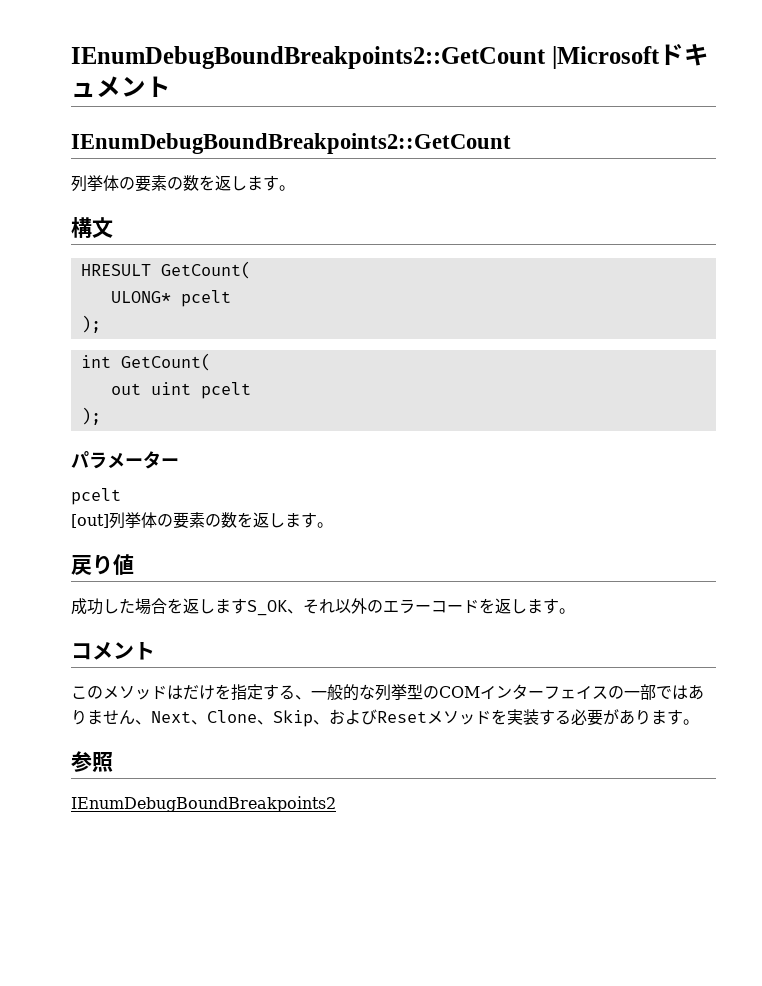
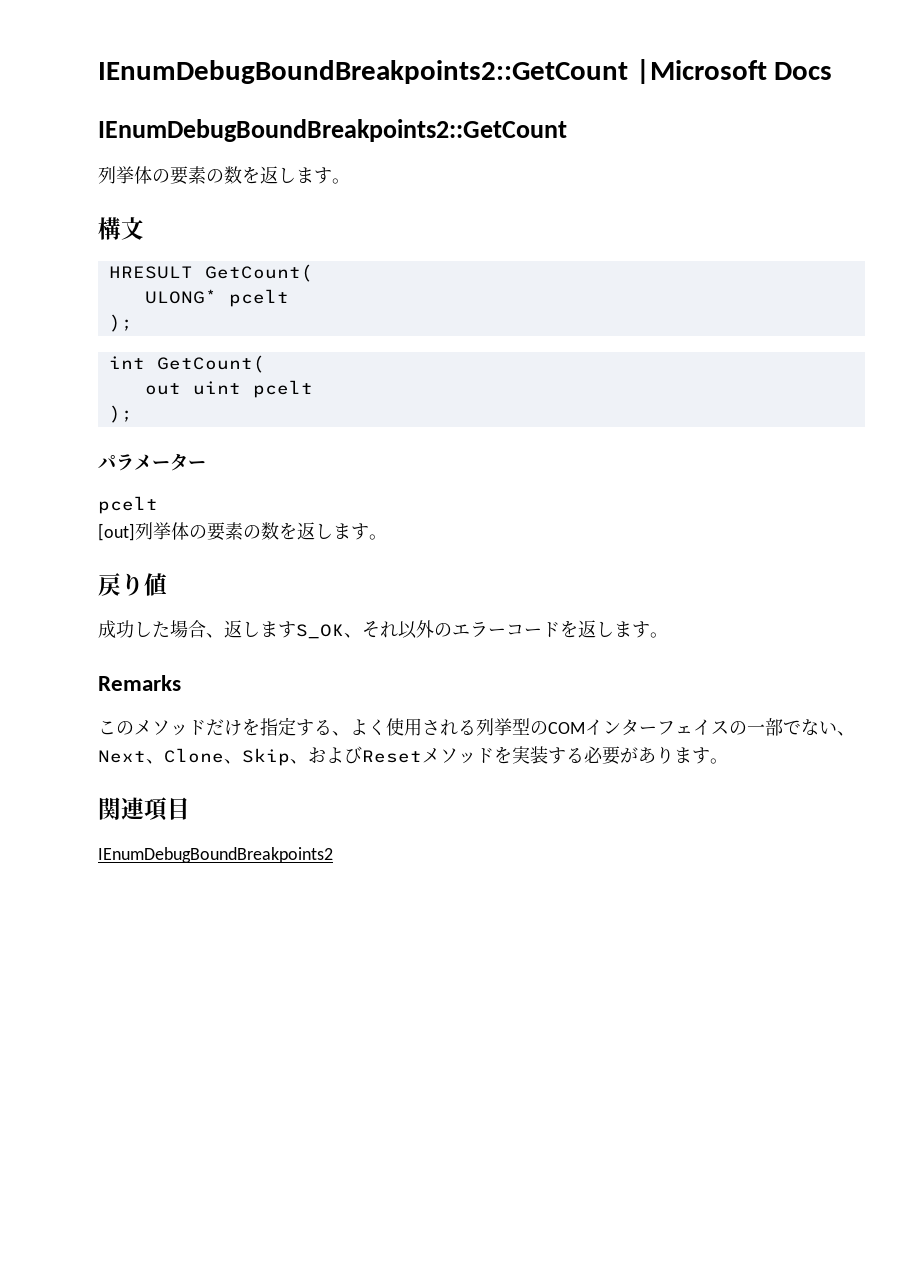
- IEnumDebugBoundBreakpoints2::GetCount |Microsoftドキュメント
+ IEnumDebugBoundBreakpoints2::GetCount |Microsoft Docs
- 成功した場合を返しますS_OK、それ以外のエラーコードを返します。
+ 成功した場合、返しますS_OK、それ以外のエラーコードを返します。
- コメント
+ Remarks
- このメソッドはだけを指定する、一般的な列挙型のCOMインターフェイスの一部ではありません、Next、Clone、Skip、およびResetメソッドを実装する必要があります。
+ このメソッドだけを指定する、よく使用される列挙型のCOMインターフェイスの一部でない、Next、Clone、Skip、およびResetメソッドを実装する必要があります。
- 参照
+ 関連項目

